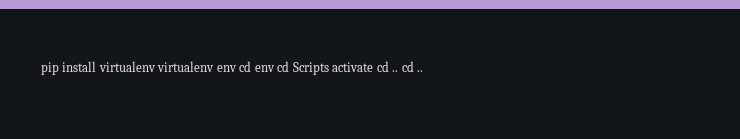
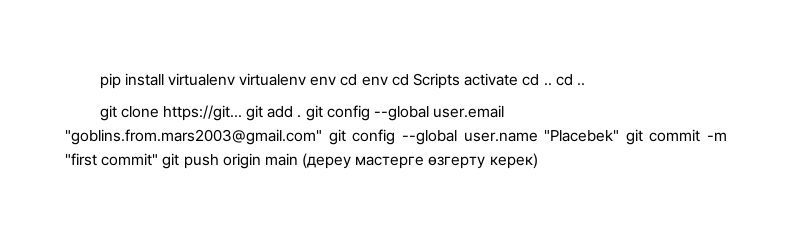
+ git clone https://git... git add . git config --global user.email "goblins.from.mars2003@gmail.com" git config --global user.name "Placebek" git commit -m "first commit" git push origin main (дереу мастерге өзгерту керек)

